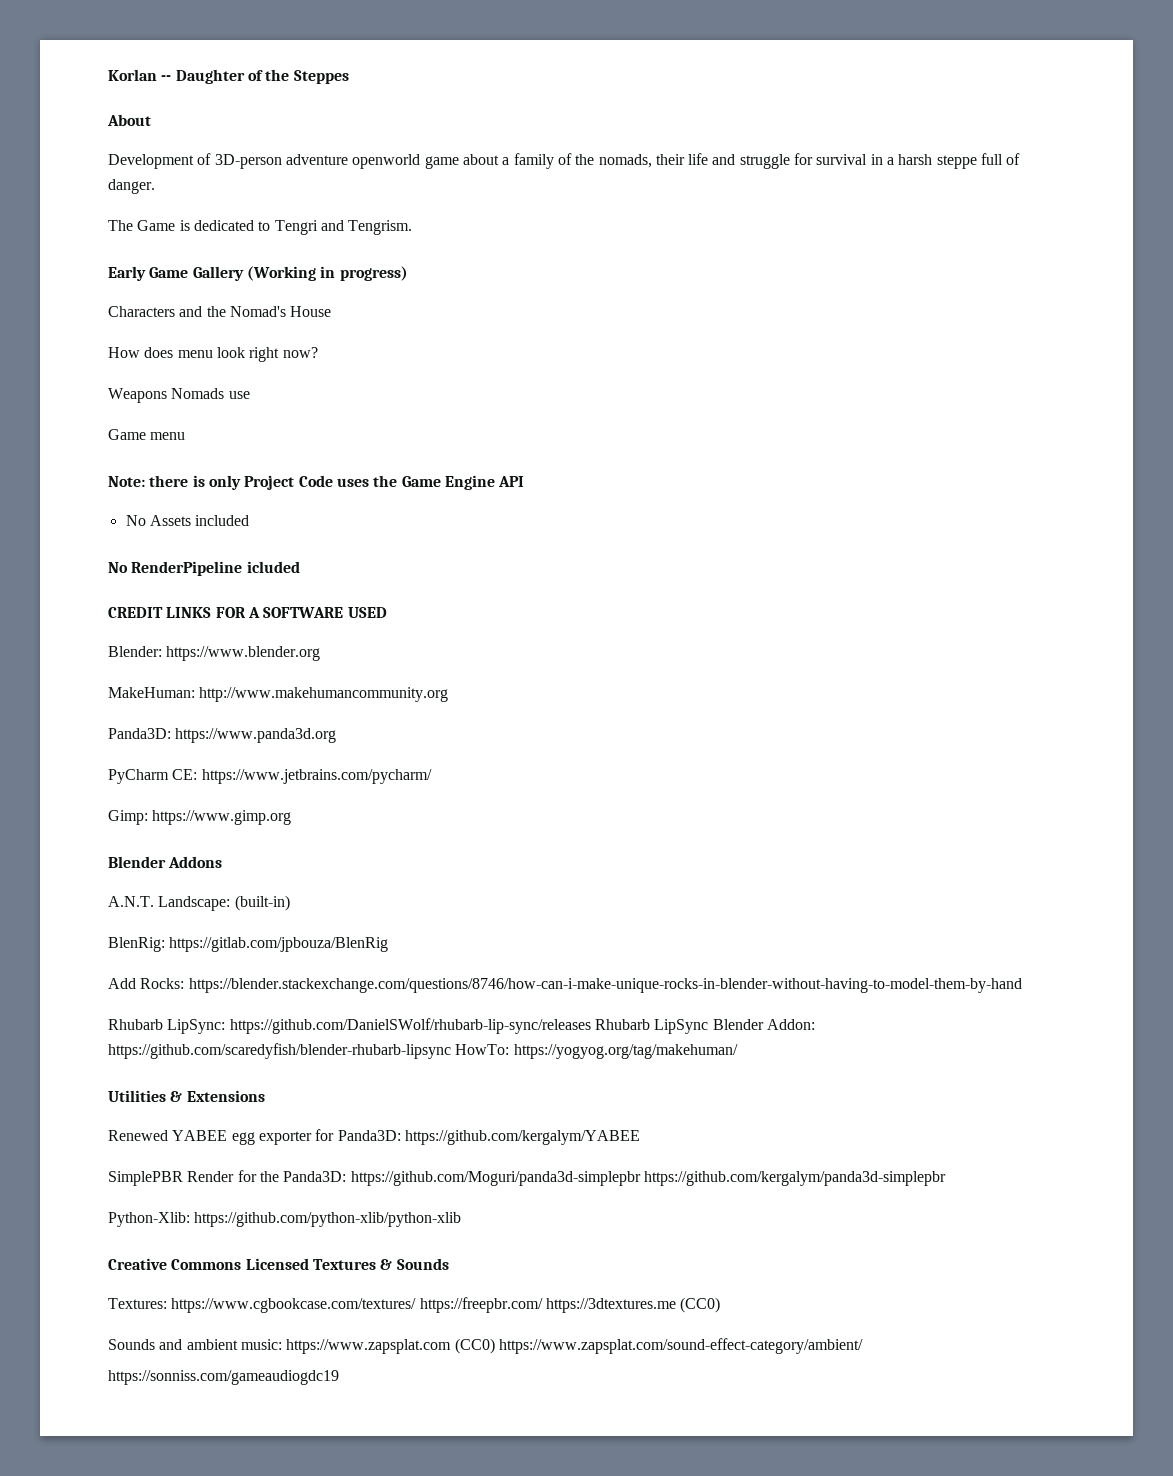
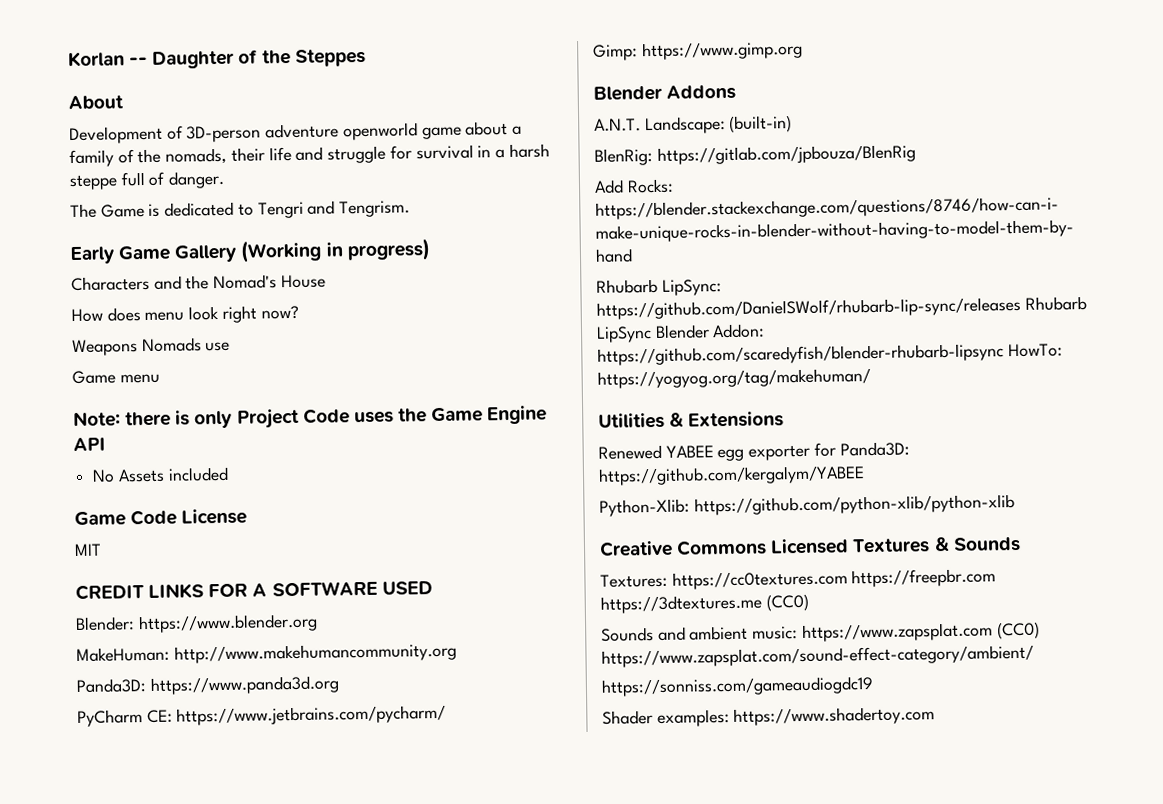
- No RenderPipeline icluded
+ Game Code License
+ MIT
- SimplePBR Render for the Panda3D: https://github.com/Moguri/panda3d-simplepbr https://github.com/kergalym/panda3d-simplepbr
- Textures: https://www.cgbookcase.com/textures/ https://freepbr.com/ https://3dtextures.me (CC0)
+ Textures: https://cc0textures.com https://freepbr.com https://3dtextures.me (CC0)
+ Shader examples: https://www.shadertoy.com

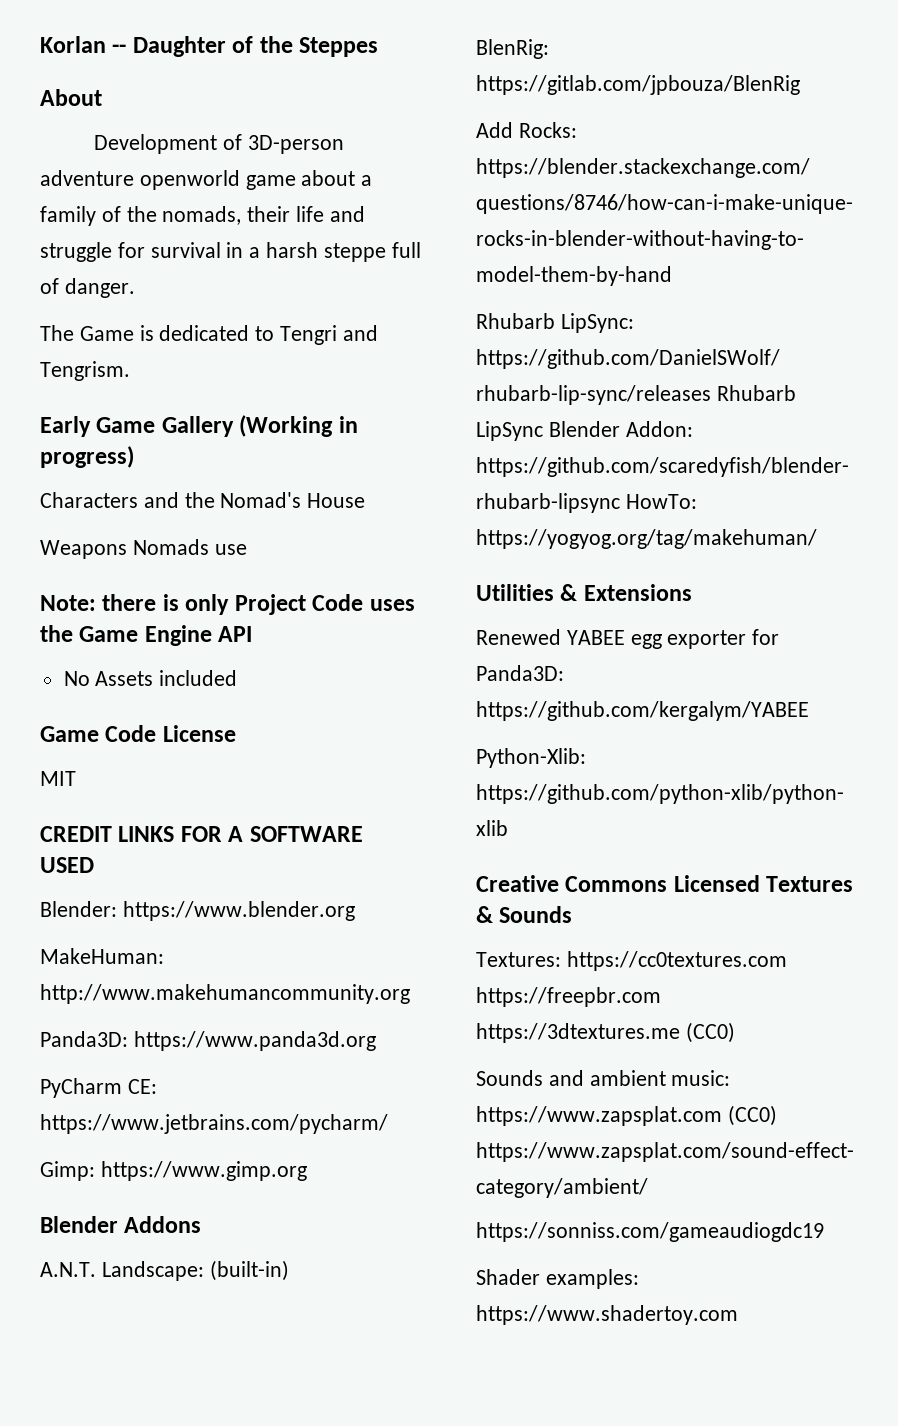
- How does menu look right now?
- Game menu

